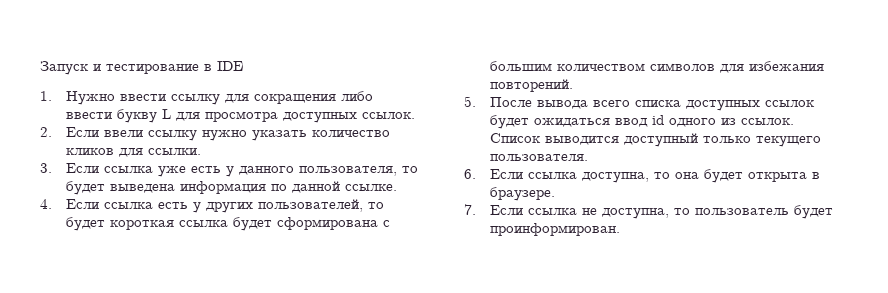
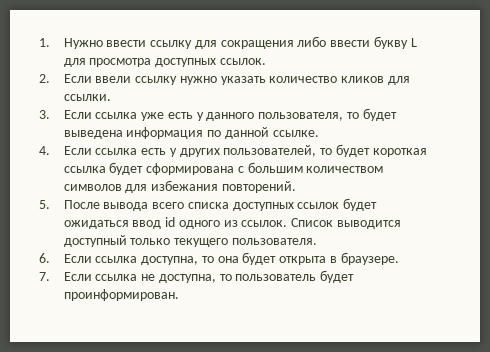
- Запуск и тестирование в IDE

